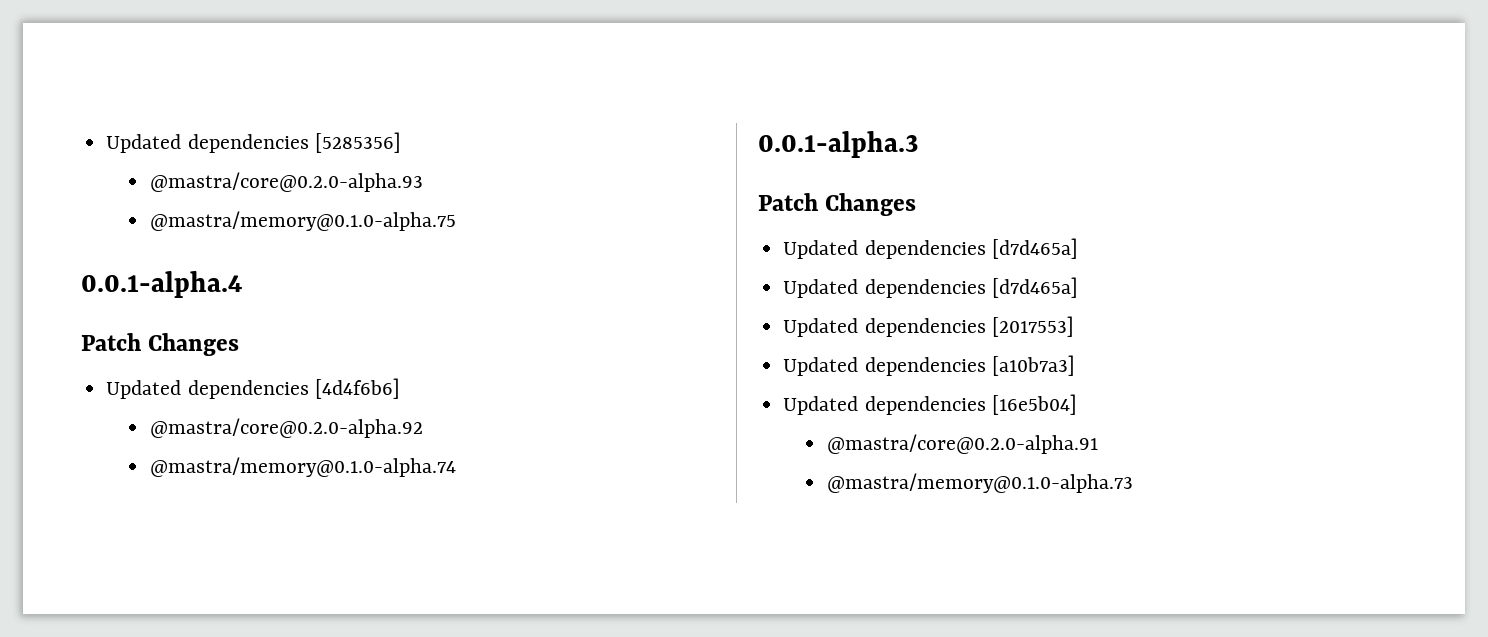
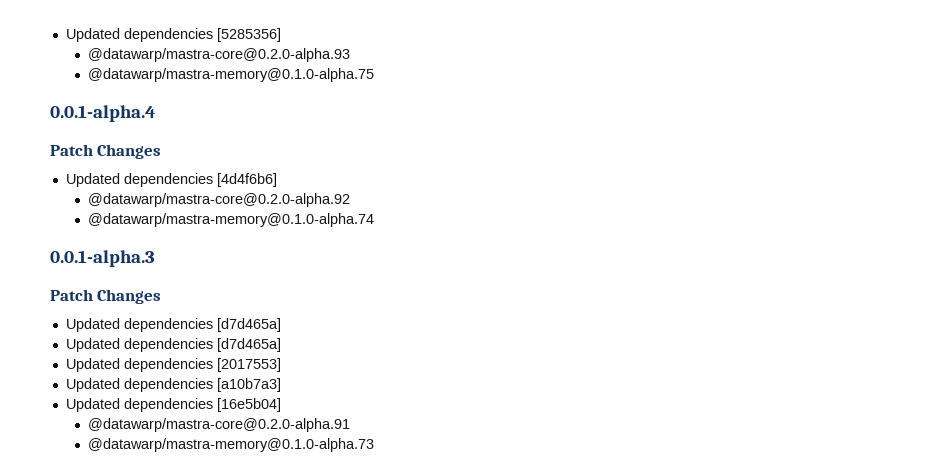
- @mastra/core@0.2.0-alpha.93
- @mastra/memory@0.1.0-alpha.75
+ @datawarp/mastra-core@0.2.0-alpha.93
+ @datawarp/mastra-memory@0.1.0-alpha.75
- @mastra/core@0.2.0-alpha.92
- @mastra/memory@0.1.0-alpha.74
+ @datawarp/mastra-core@0.2.0-alpha.92
+ @datawarp/mastra-memory@0.1.0-alpha.74
- @mastra/core@0.2.0-alpha.91
- @mastra/memory@0.1.0-alpha.73
+ @datawarp/mastra-core@0.2.0-alpha.91
+ @datawarp/mastra-memory@0.1.0-alpha.73

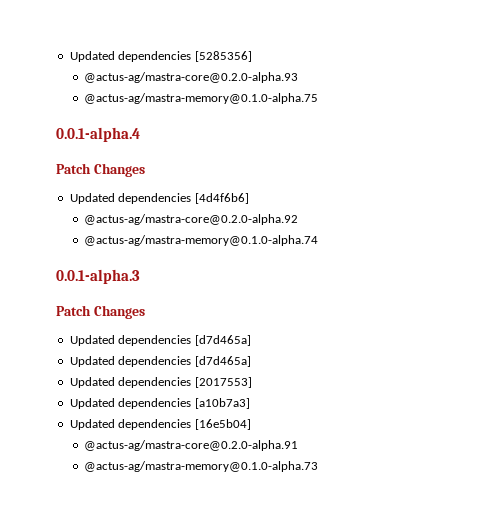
- @datawarp/mastra-core@0.2.0-alpha.93
- @datawarp/mastra-memory@0.1.0-alpha.75
+ @actus-ag/mastra-core@0.2.0-alpha.93
+ @actus-ag/mastra-memory@0.1.0-alpha.75
- @datawarp/mastra-core@0.2.0-alpha.92
- @datawarp/mastra-memory@0.1.0-alpha.74
+ @actus-ag/mastra-core@0.2.0-alpha.92
+ @actus-ag/mastra-memory@0.1.0-alpha.74
- @datawarp/mastra-core@0.2.0-alpha.91
- @datawarp/mastra-memory@0.1.0-alpha.73
+ @actus-ag/mastra-core@0.2.0-alpha.91
+ @actus-ag/mastra-memory@0.1.0-alpha.73

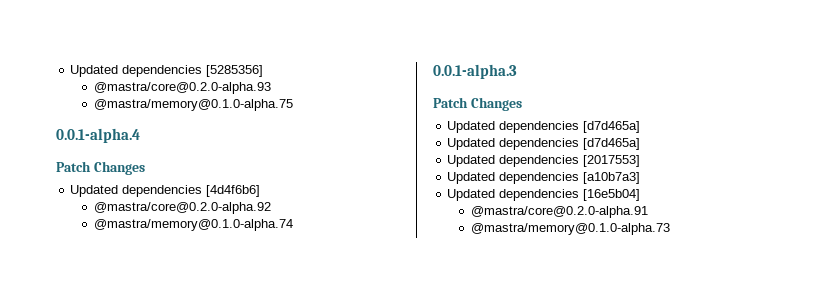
- @actus-ag/mastra-core@0.2.0-alpha.93
- @actus-ag/mastra-memory@0.1.0-alpha.75
+ @mastra/core@0.2.0-alpha.93
+ @mastra/memory@0.1.0-alpha.75
- @actus-ag/mastra-core@0.2.0-alpha.92
- @actus-ag/mastra-memory@0.1.0-alpha.74
+ @mastra/core@0.2.0-alpha.92
+ @mastra/memory@0.1.0-alpha.74
- @actus-ag/mastra-core@0.2.0-alpha.91
- @actus-ag/mastra-memory@0.1.0-alpha.73
+ @mastra/core@0.2.0-alpha.91
+ @mastra/memory@0.1.0-alpha.73

